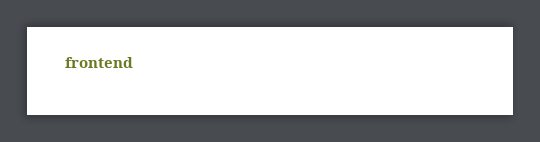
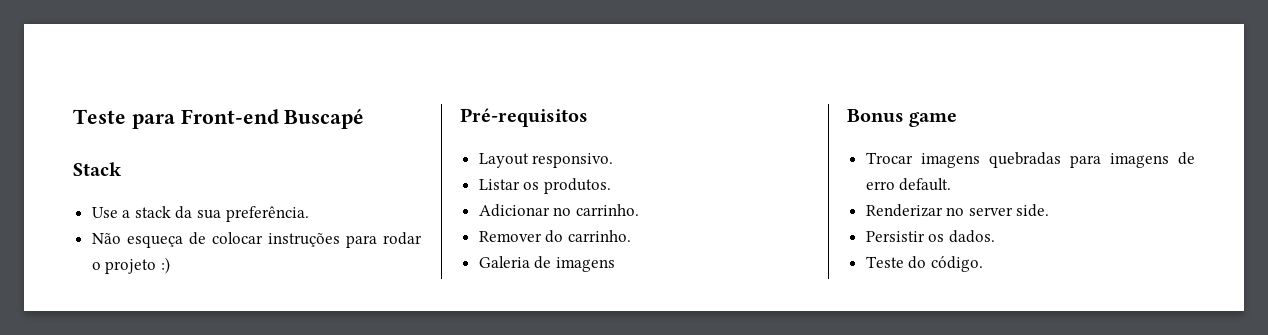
- frontend
+ Teste para Front-end Buscapé
+ Stack
+ Use a stack da sua preferência.
+ Não esqueça de colocar instruções para rodar o projeto :)
+ Pré-requisitos
+ Layout responsivo.
+ Listar os produtos.
+ Adicionar no carrinho.
+ Remover do carrinho.
+ Galeria de imagens
+ Bonus game
+ Trocar imagens quebradas para imagens de erro default.
+ Renderizar no server side.
+ Persistir os dados.
+ Teste do código.

